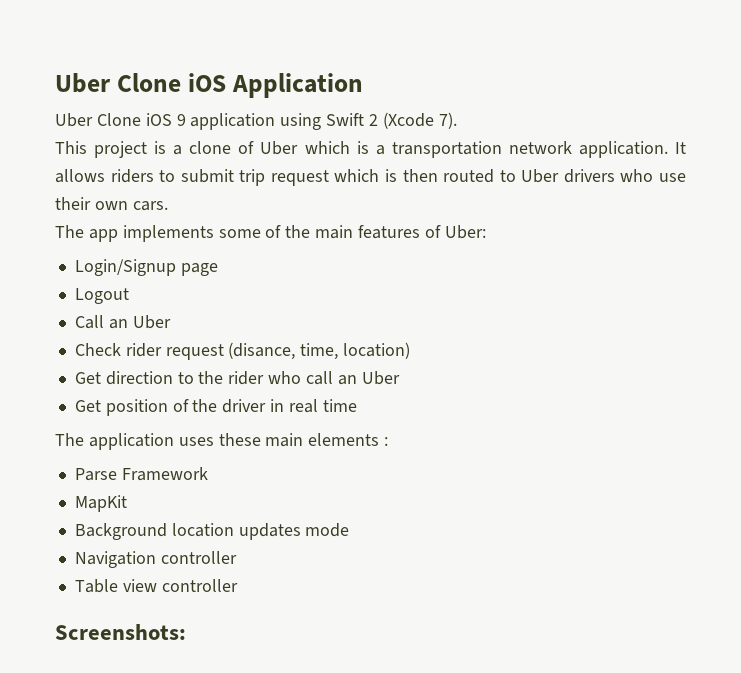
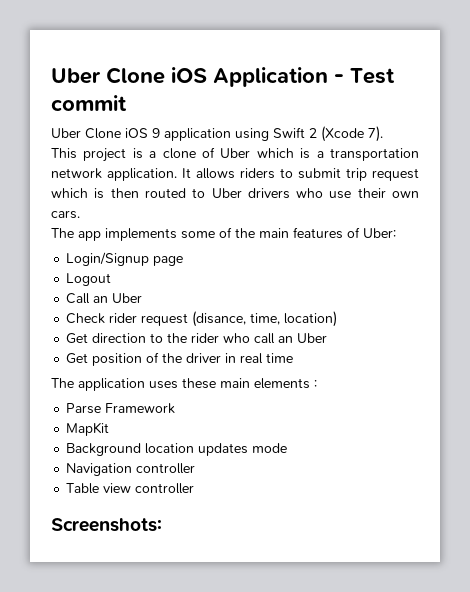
- Uber Clone iOS Application
+ Uber Clone iOS Application - Test commit

